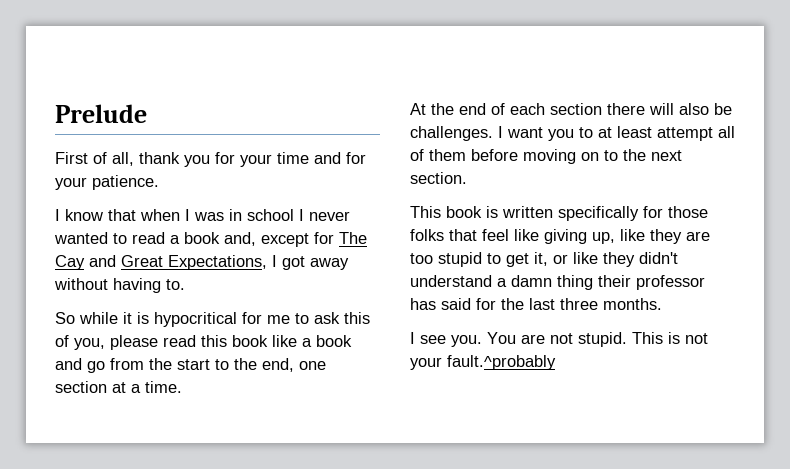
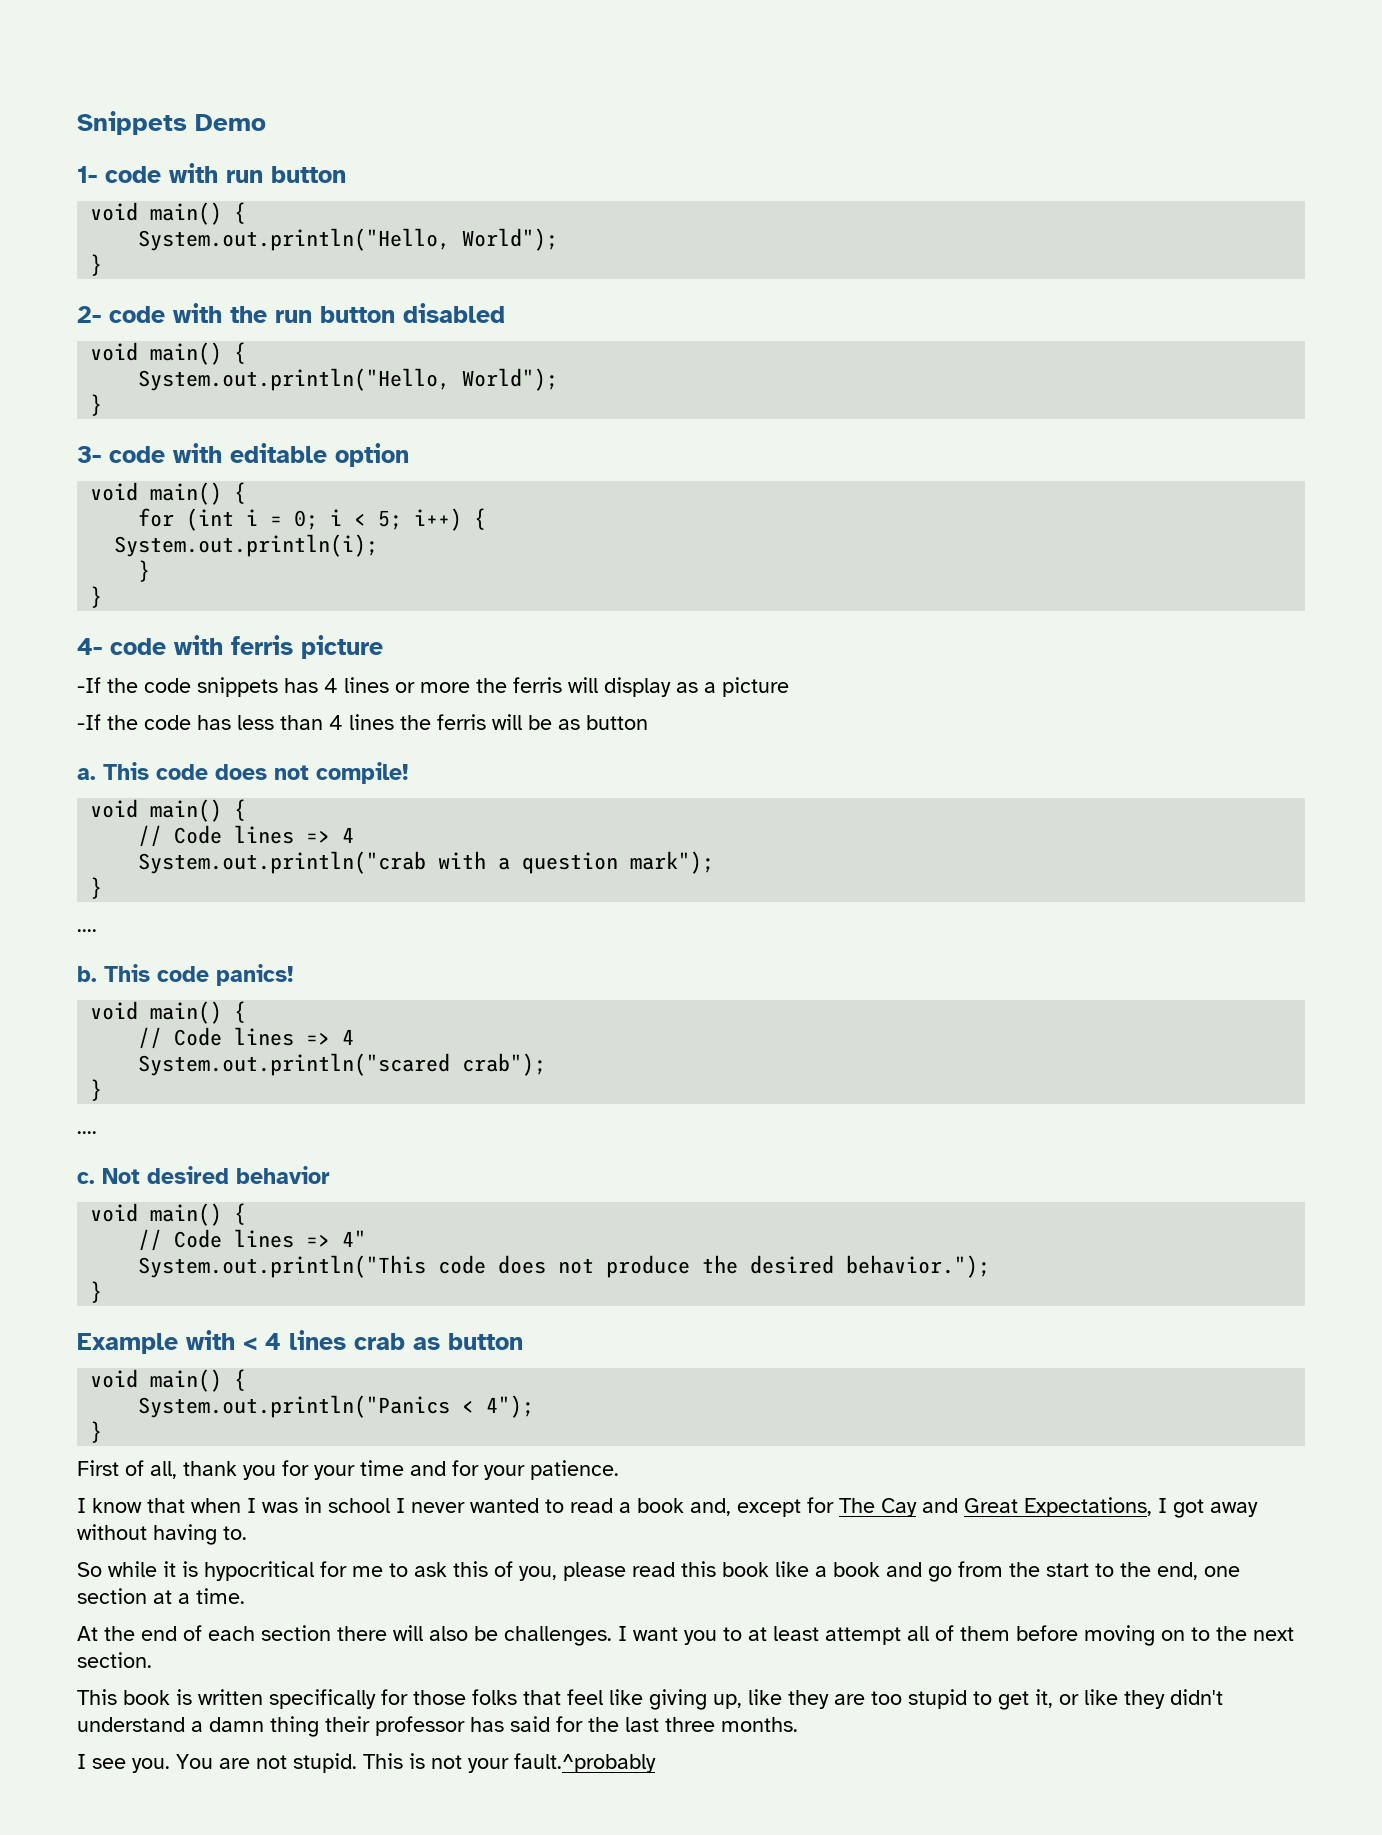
- Prelude
+ Snippets Demo
+ 1- code with run button
+ void main() {
+ System.out.println("Hello, World");
+ }
+ 2- code with the run button disabled
+ void main() {
+ System.out.println("Hello, World");
+ }
+ 3- code with editable option
+ void main() {
+ for (int i = 0; i < 5; i++) {
+ System.out.println(i);
+ }
+ }
+ 4- code with ferris picture
+ -If the code snippets has 4 lines or more the ferris will display as a picture
+ -If the code has less than 4 lines the ferris will be as button
+ a. This code does not compile!
+ void main() {
+ // Code lines => 4
+ System.out.println("crab with a question mark");
+ }
+ ....
+ b. This code panics!
+ void main() {
+ // Code lines => 4
+ System.out.println("scared crab");
+ }
+ ....
+ c. Not desired behavior
+ void main() {
+ // Code lines => 4"
+ System.out.println("This code does not produce the desired behavior.");
+ }
+ Example with < 4 lines crab as button
+ void main() {
+ System.out.println("Panics < 4");
+ }

